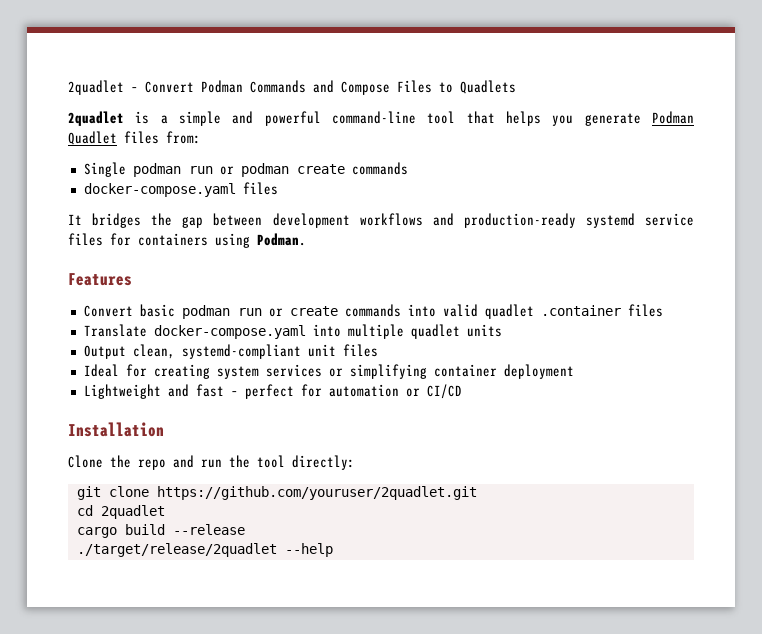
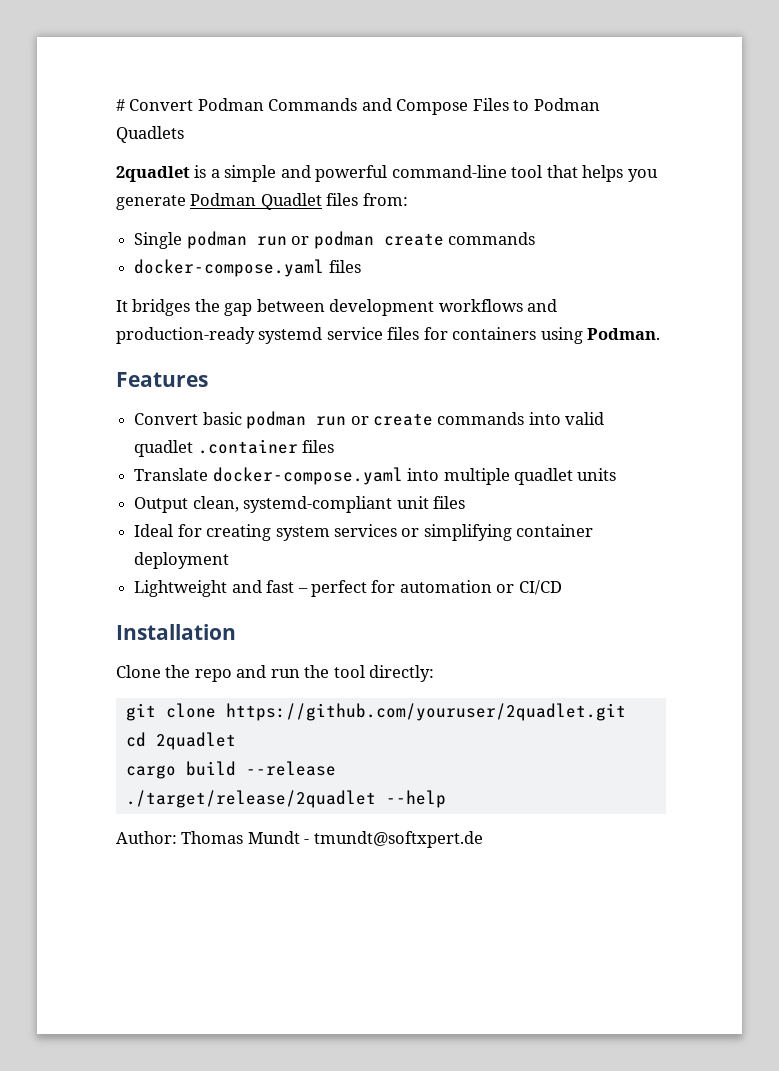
- 2quadlet – Convert Podman Commands and Compose Files to Quadlets
+ # Convert Podman Commands and Compose Files to Podman Quadlets
+ Author: Thomas Mundt - tmundt@softxpert.de

